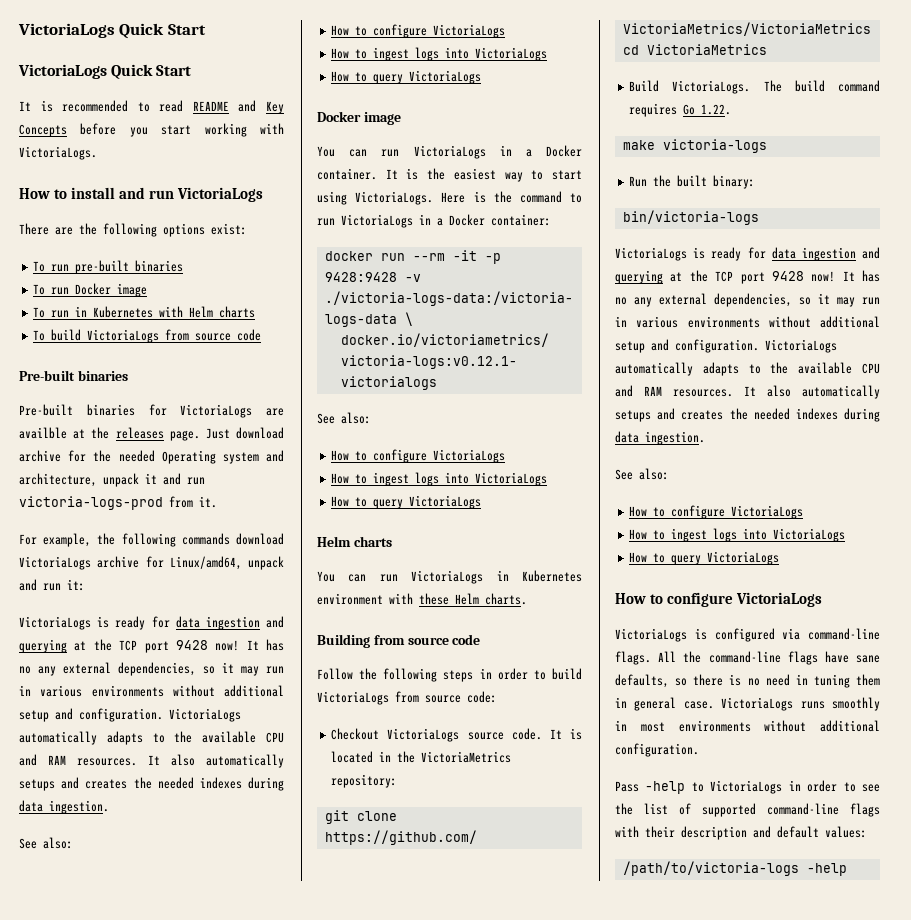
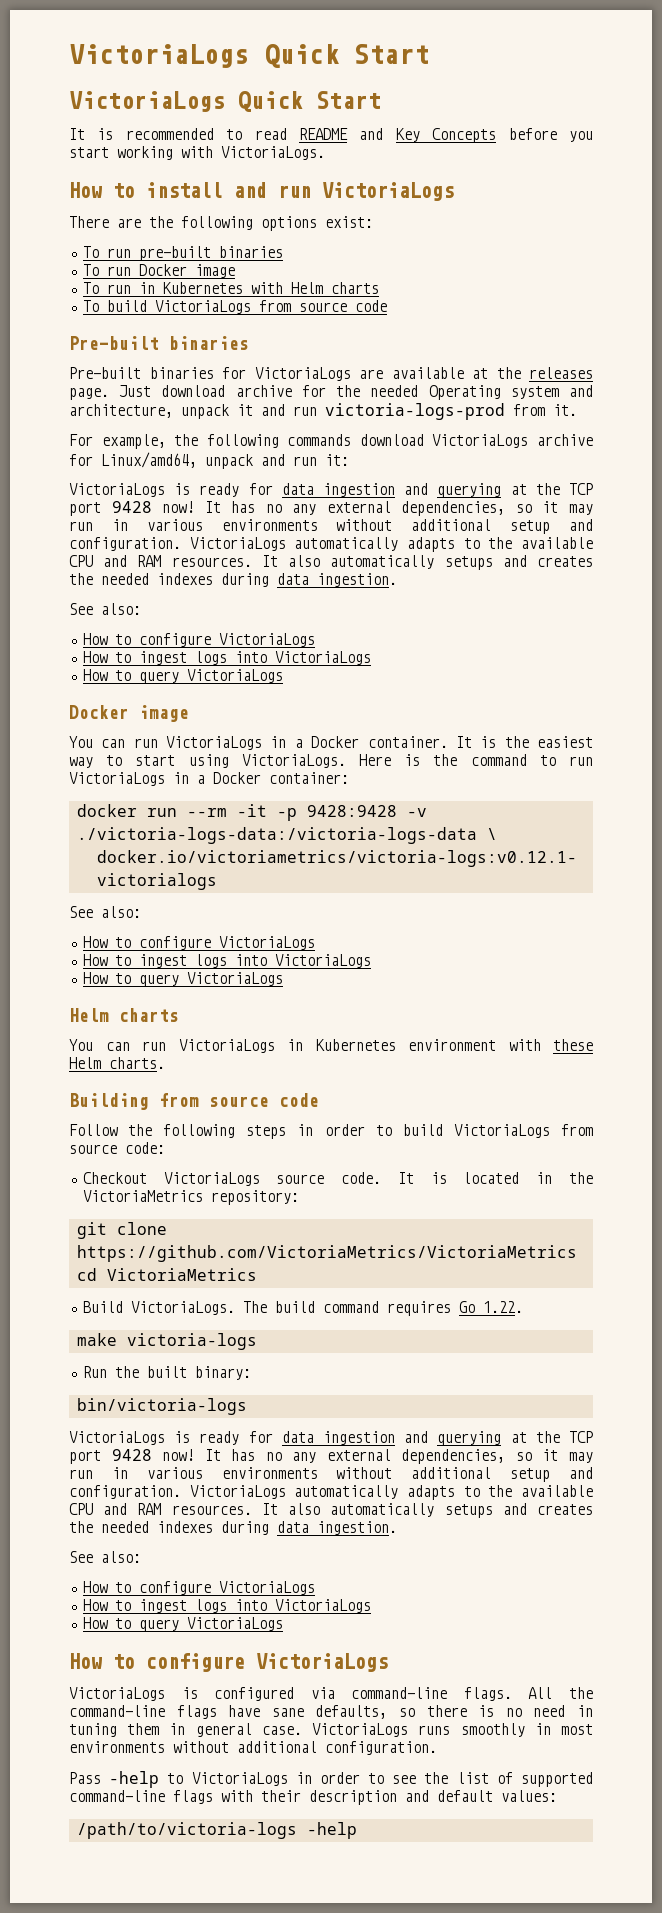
- Pre-built binaries for VictoriaLogs are availble at the releases page.
+ Pre-built binaries for VictoriaLogs are available at the releases page.

